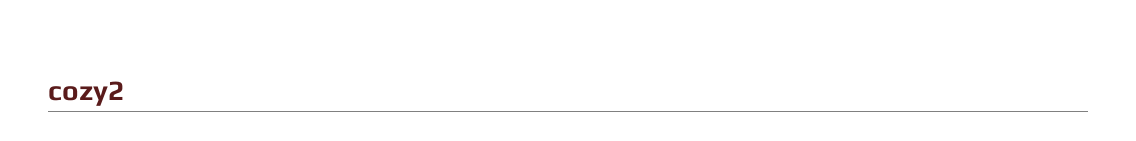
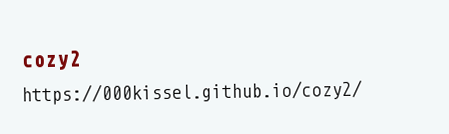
+ https://000kissel.github.io/cozy2/

